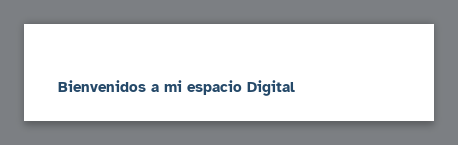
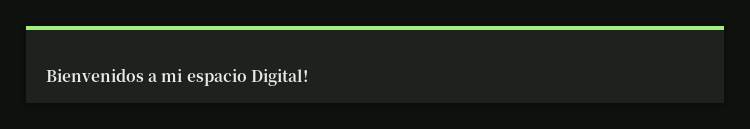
- Bienvenidos a mi espacio Digital
+ Bienvenidos a mi espacio Digital!

